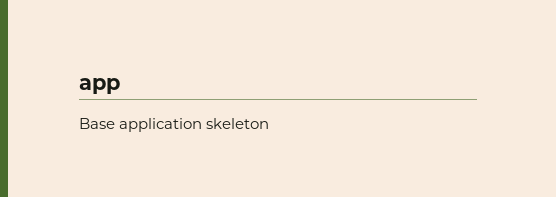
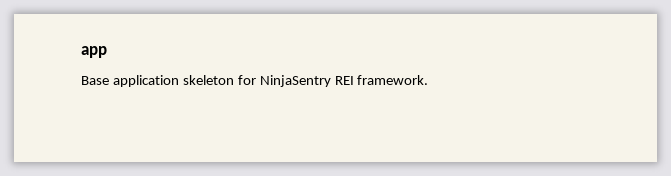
- Base application skeleton
+ Base application skeleton for NinjaSentry REI framework.

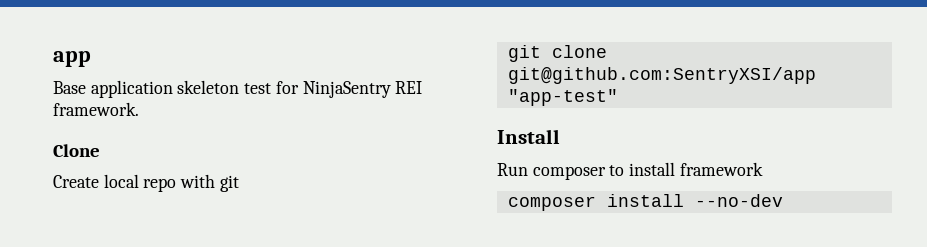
- Base application skeleton for NinjaSentry REI framework.
+ Base application skeleton test for NinjaSentry REI framework.
+ Clone
+ Create local repo with git
+ git clone git@github.com:SentryXSI/app "app-test"
+ Install
+ Run composer to install framework
+ composer install --no-dev

